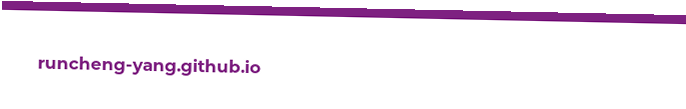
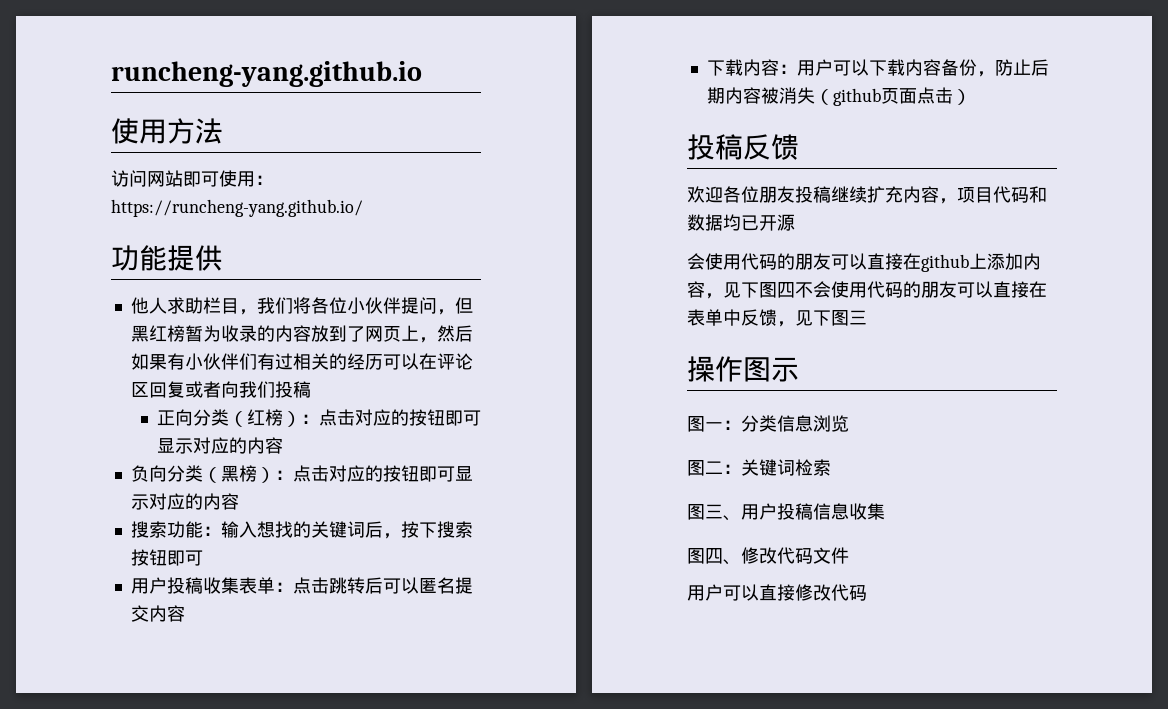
+ 使用方法
+ 访问网站即可使用：https://runcheng-yang.github.io/
+ 功能提供
+ 他人求助栏目，我们将各位小伙伴提问，但黑红榜暂为收录的内容放到了网页上，然后如果有小伙伴们有过相关的经历可以在评论区回复或者向我们投稿
+ 正向分类（红榜）：点击对应的按钮即可显示对应的内容
+ 负向分类（黑榜）：点击对应的按钮即可显示对应的内容
+ 搜索功能：输入想找的关键词后，按下搜索按钮即可
+ 用户投稿收集表单：点击跳转后可以匿名提交内容
+ 下载内容：用户可以下载内容备份，防止后期内容被消失（github页面点击）
+ 投稿反馈
+ 欢迎各位朋友投稿继续扩充内容，项目代码和数据均已开源
+ 会使用代码的朋友可以直接在github上添加内容，见下图四不会使用代码的朋友可以直接在表单中反馈，见下图三
+ 操作图示
+ 图一：分类信息浏览
+ 图二：关键词检索
+ 图三、用户投稿信息收集
+ 图四、修改代码文件
+ 用户可以直接修改代码

